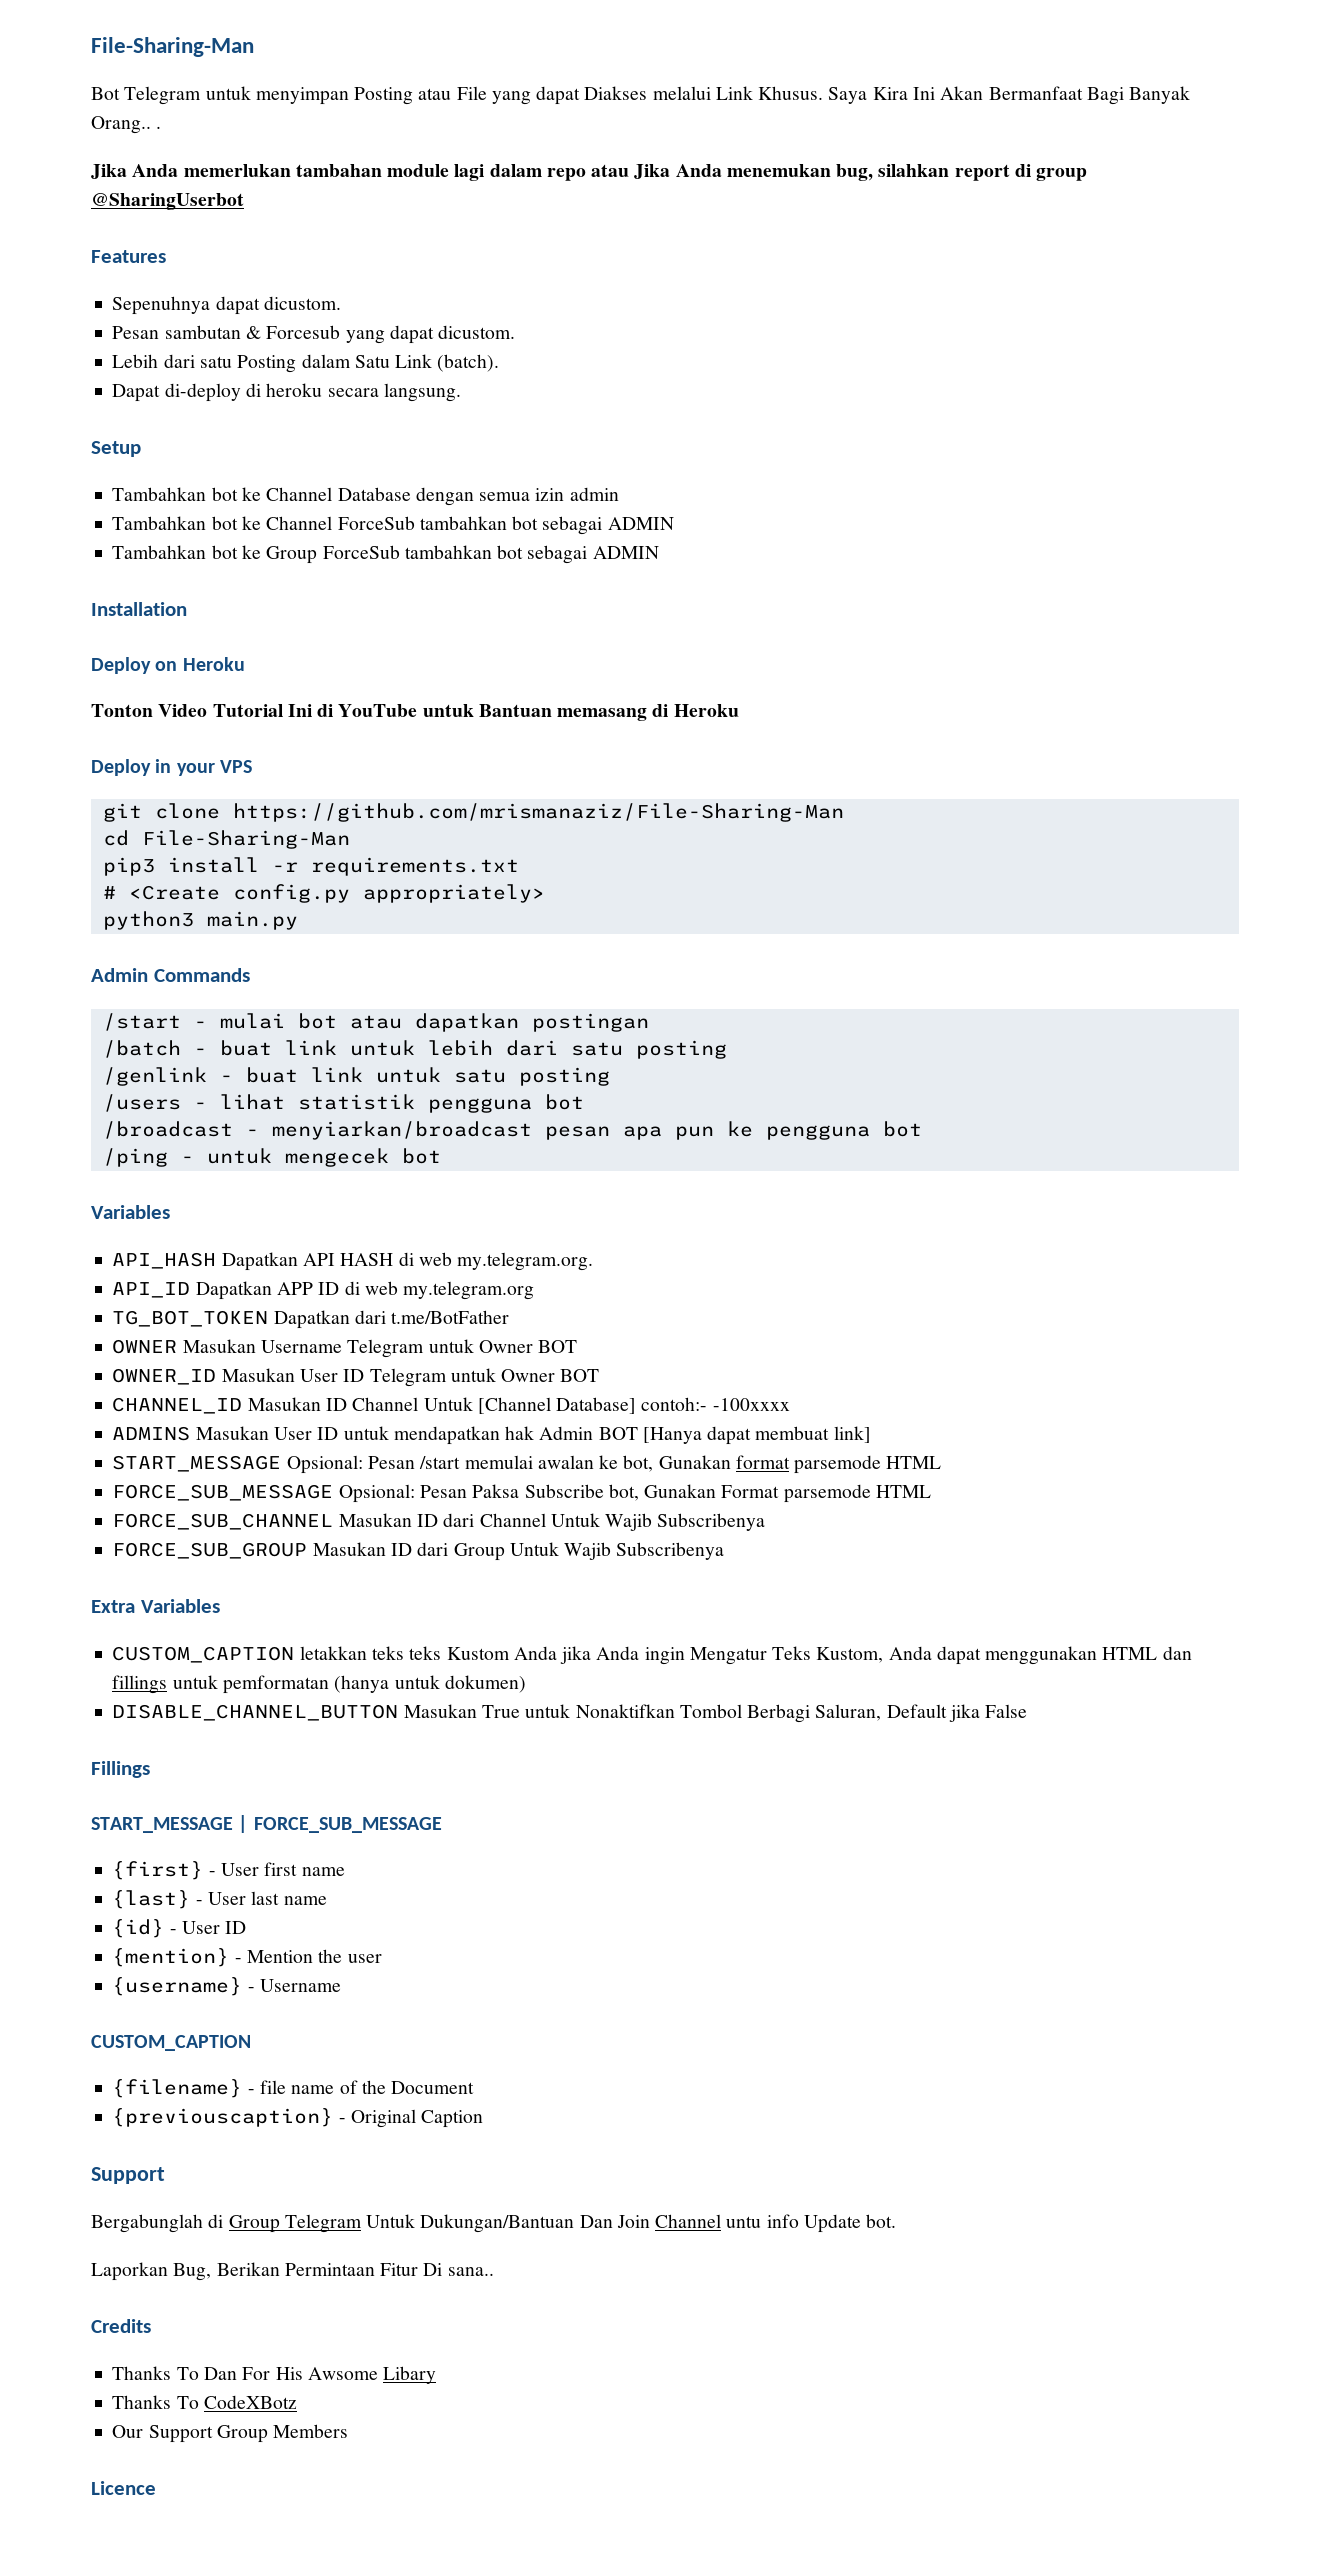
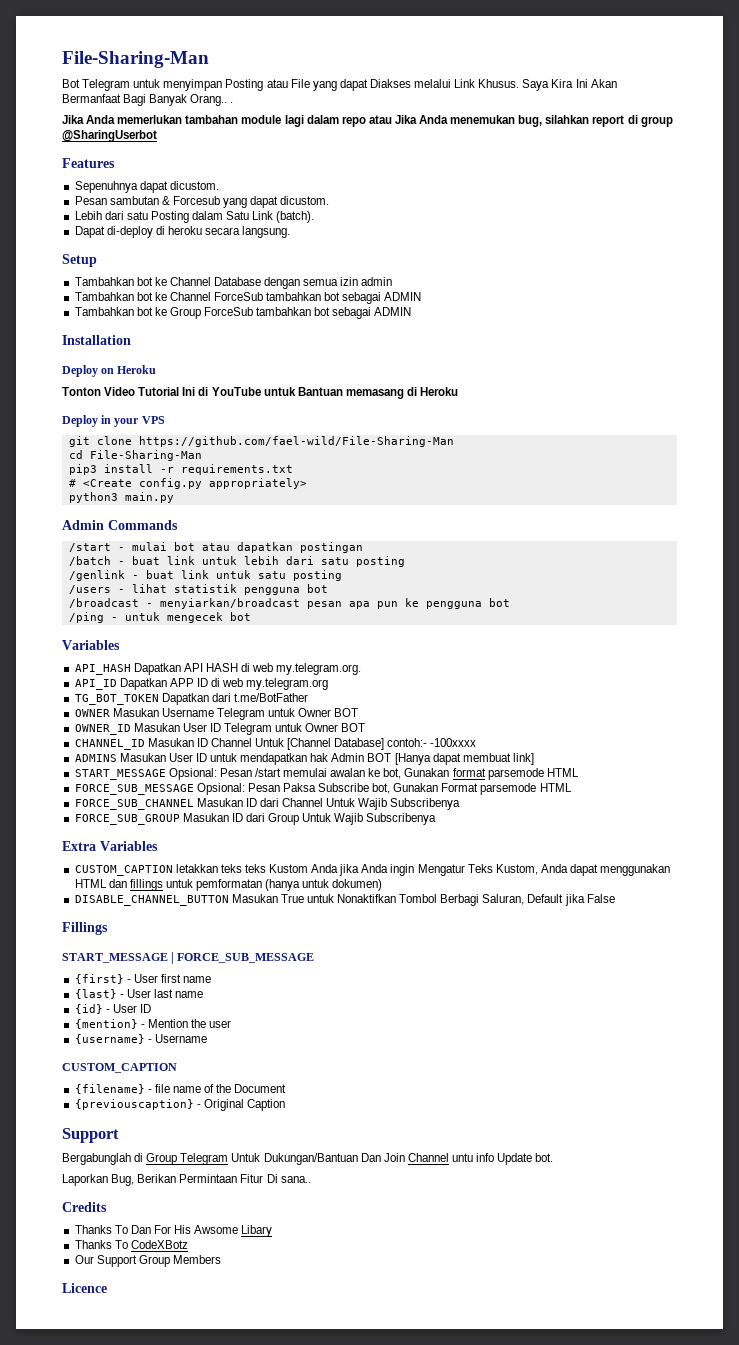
- git clone https://github.com/mrismanaziz/File-Sharing-Man
+ git clone https://github.com/fael-wild/File-Sharing-Man

